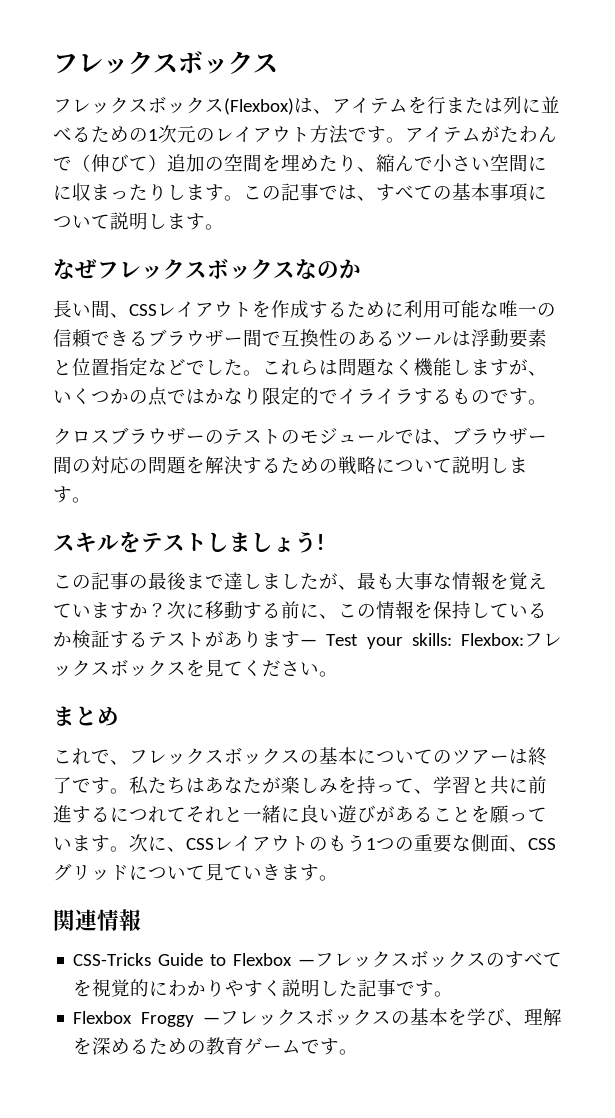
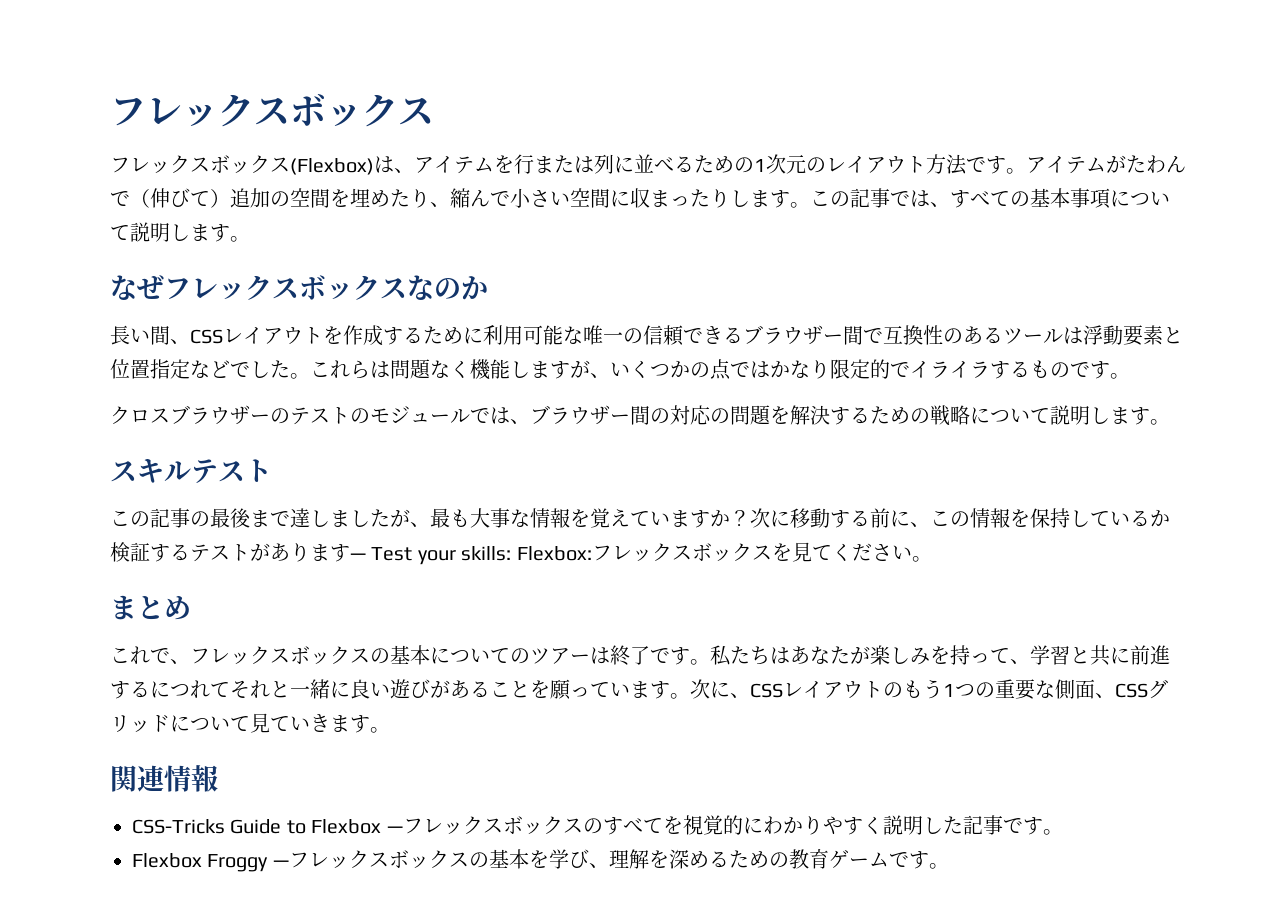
- アイテムがたわんで（伸びて）追加の空間を埋めたり、縮んで小さい空間にに収まったりします。
+ アイテムがたわんで（伸びて）追加の空間を埋めたり、縮んで小さい空間に収まったりします。
- スキルをテストしましょう!
+ スキルテスト

